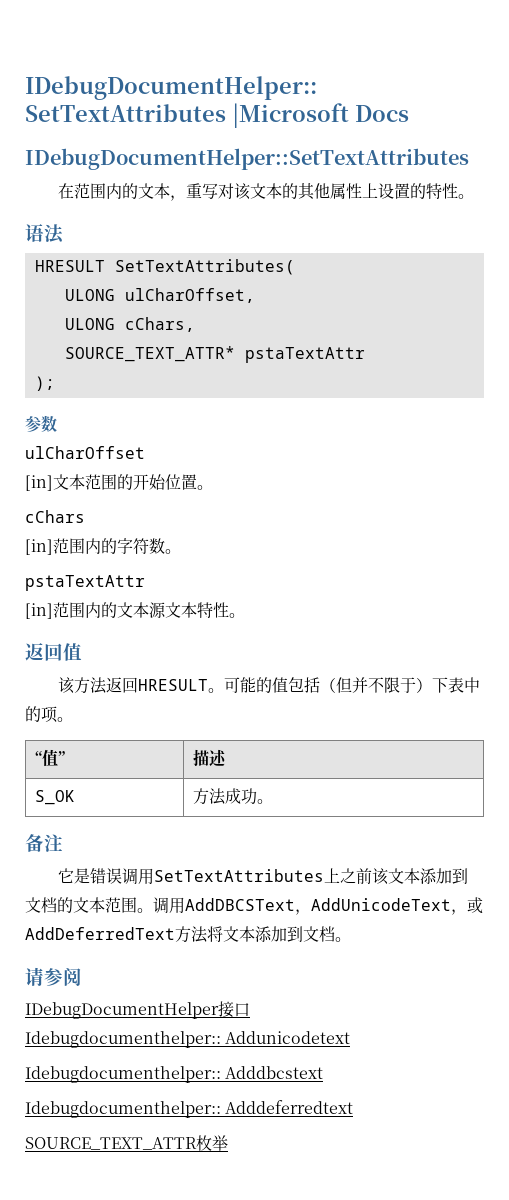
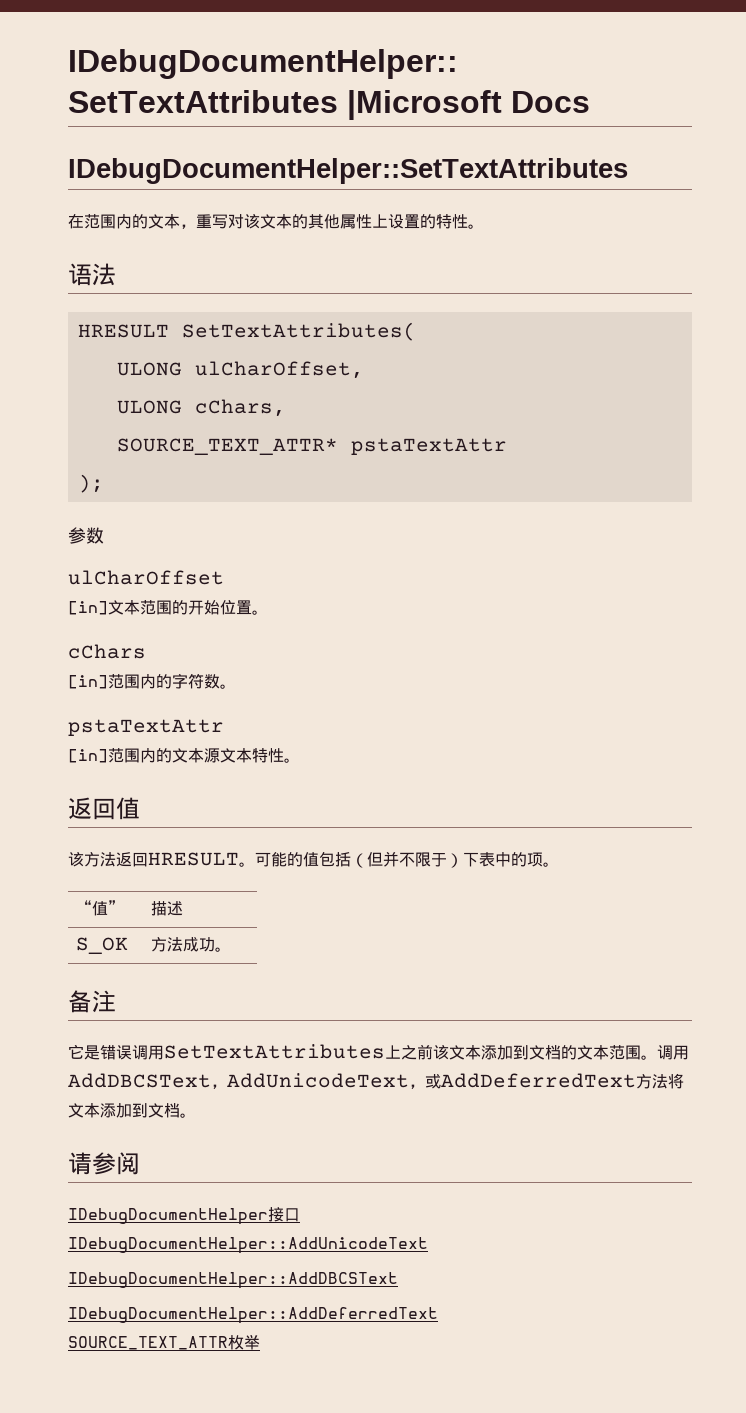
- Idebugdocumenthelper:: Addunicodetext
- Idebugdocumenthelper:: Adddbcstext
- Idebugdocumenthelper:: Adddeferredtext
+ IDebugDocumentHelper::AddUnicodeText
+ IDebugDocumentHelper::AddDBCSText
+ IDebugDocumentHelper::AddDeferredText

